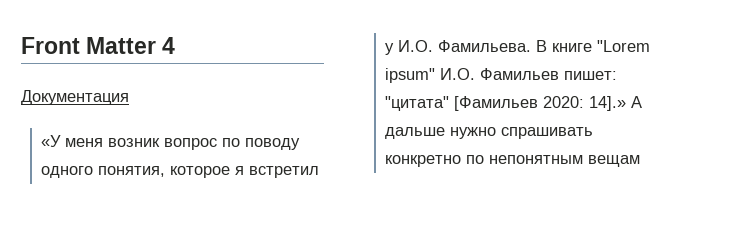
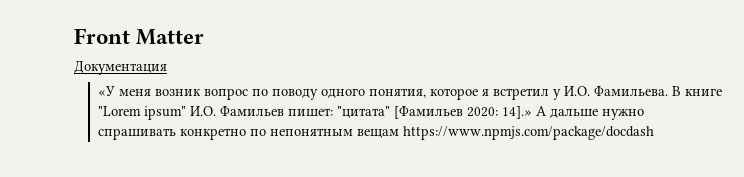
- Front Matter 4
+ Front Matter
- А дальше нужно спрашивать конкретно по непонятным вещам
+ А дальше нужно спрашивать конкретно по непонятным вещам https://www.npmjs.com/package/docdash

